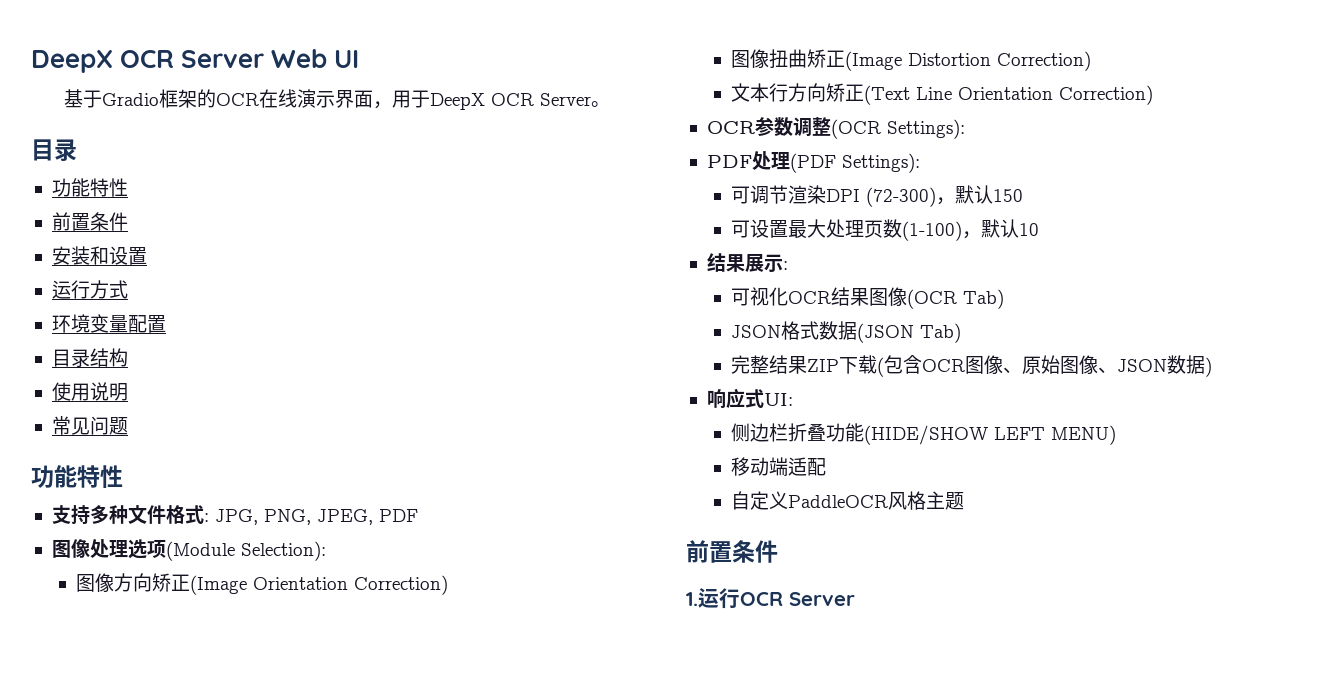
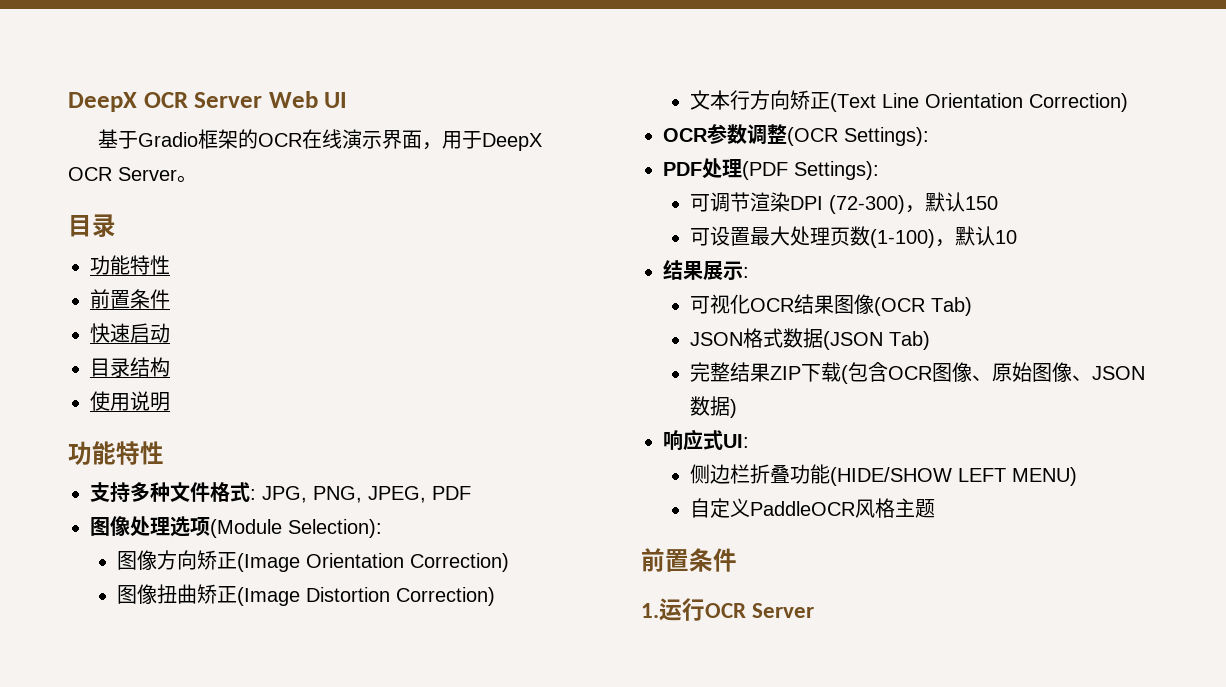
- 安装和设置
- 运行方式
- 环境变量配置
+ 快速启动
- 常见问题
- 移动端适配

